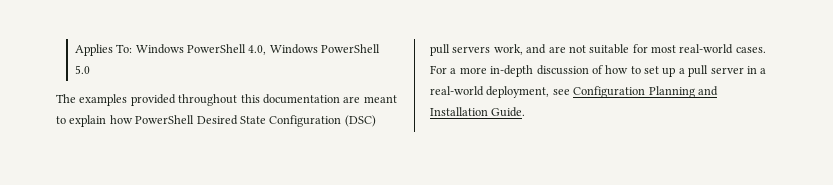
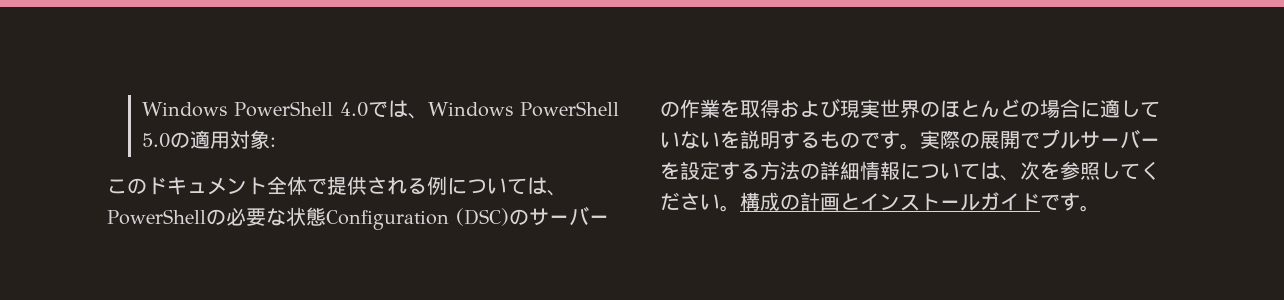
- Applies To: Windows PowerShell 4.0, Windows PowerShell 5.0
- The examples provided throughout this documentation are meant to explain how PowerShell Desired State Configuration (DSC) pull servers work, and are not suitable for most real-world cases. For a more in-depth discussion of how to set up a pull server in a real-world deployment, see Configuration Planning and Installation Guide.
+ Windows PowerShell 4.0では、Windows PowerShell 5.0の適用対象:
+ このドキュメント全体で提供される例については、PowerShellの必要な状態Configuration (DSC)のサーバーの作業を取得および現実世界のほとんどの場合に適していないを説明するものです。実際の展開でプルサーバーを設定する方法の詳細情報については、次を参照してください。構成の計画とインストールガイドです。

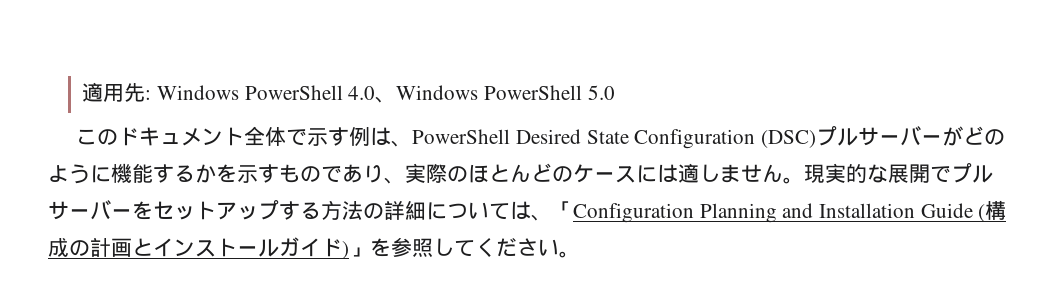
- Windows PowerShell 4.0では、Windows PowerShell 5.0の適用対象:
+ 適用先: Windows PowerShell 4.0、Windows PowerShell 5.0
- このドキュメント全体で提供される例については、PowerShellの必要な状態Configuration (DSC)のサーバーの作業を取得および現実世界のほとんどの場合に適していないを説明するものです。実際の展開でプルサーバーを設定する方法の詳細情報については、次を参照してください。構成の計画とインストールガイドです。
+ このドキュメント全体で示す例は、PowerShell Desired State Configuration (DSC)プルサーバーがどのように機能するかを示すものであり、実際のほとんどのケースには適しません。現実的な展開でプルサーバーをセットアップする方法の詳細については、「Configuration Planning and Installation Guide (構成の計画とインストールガイド)」を参照してください。

